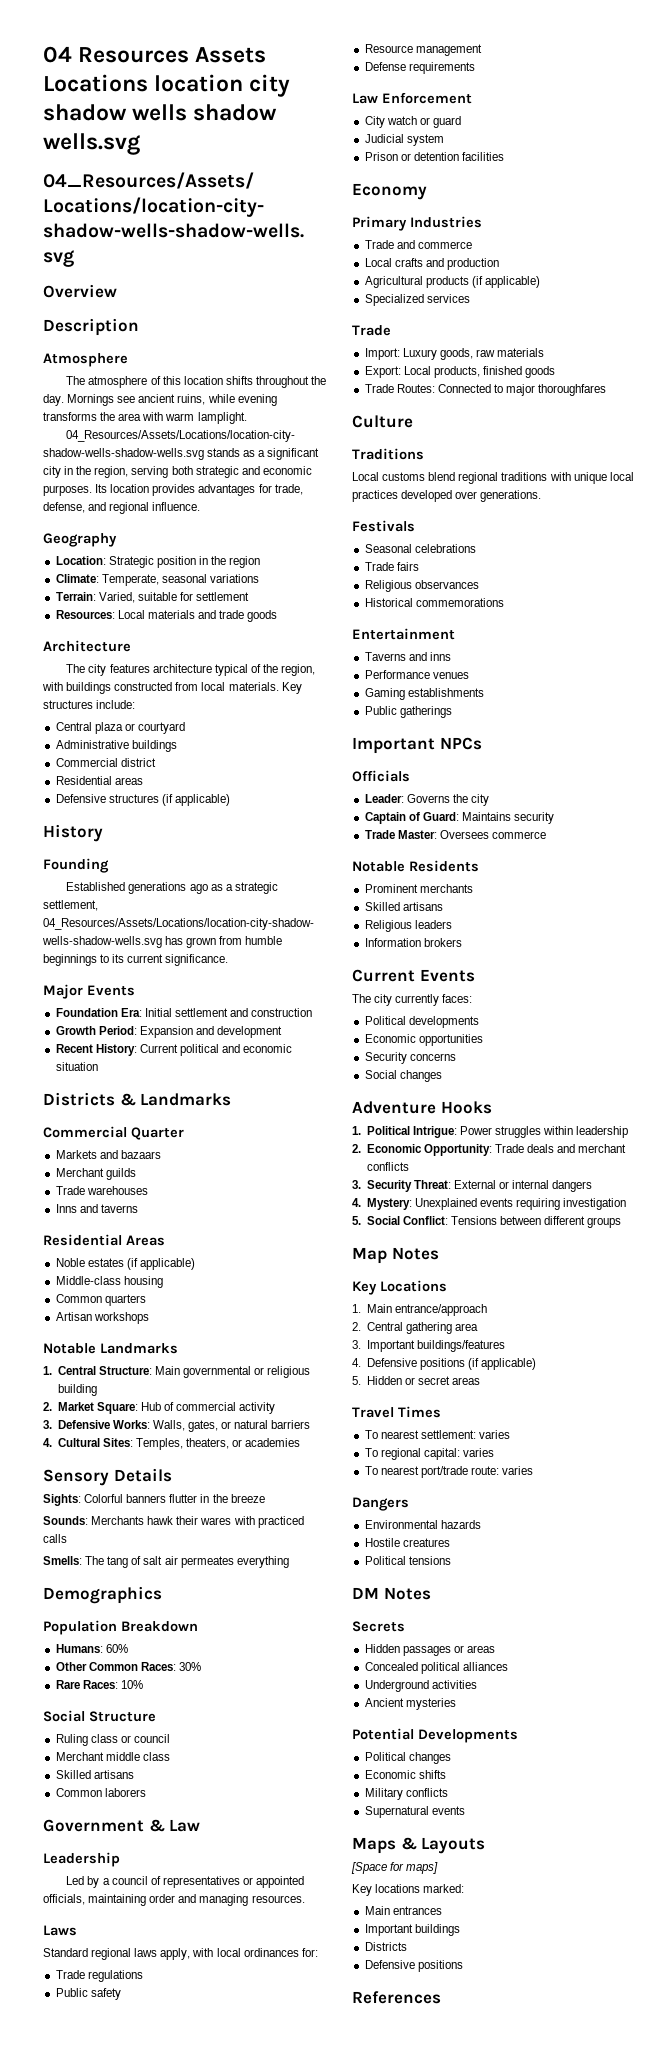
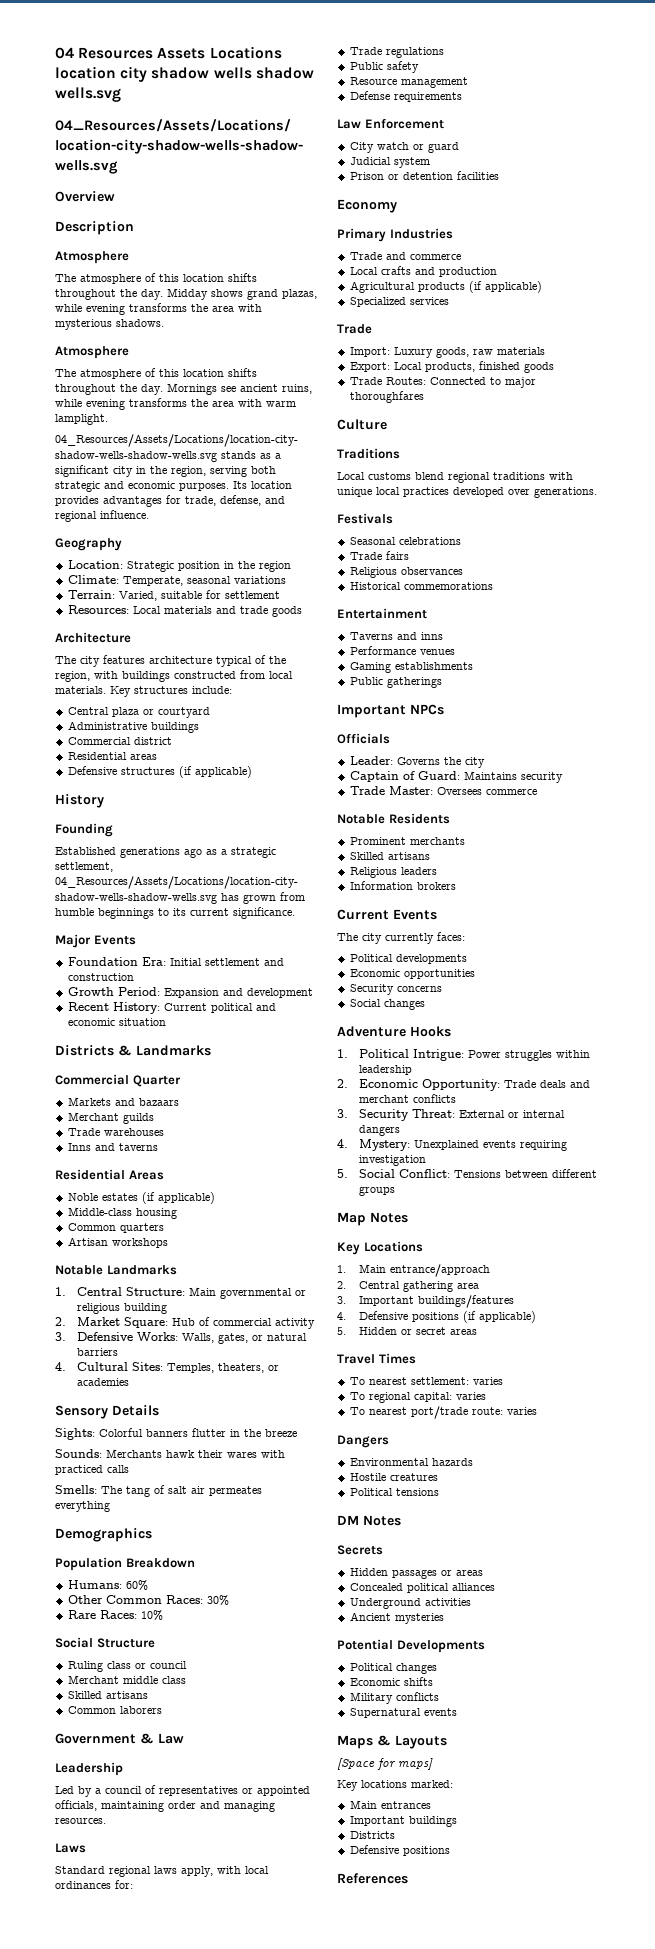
+ The atmosphere of this location shifts throughout the day. Midday shows grand plazas, while evening transforms the area with mysterious shadows.
+ Atmosphere

